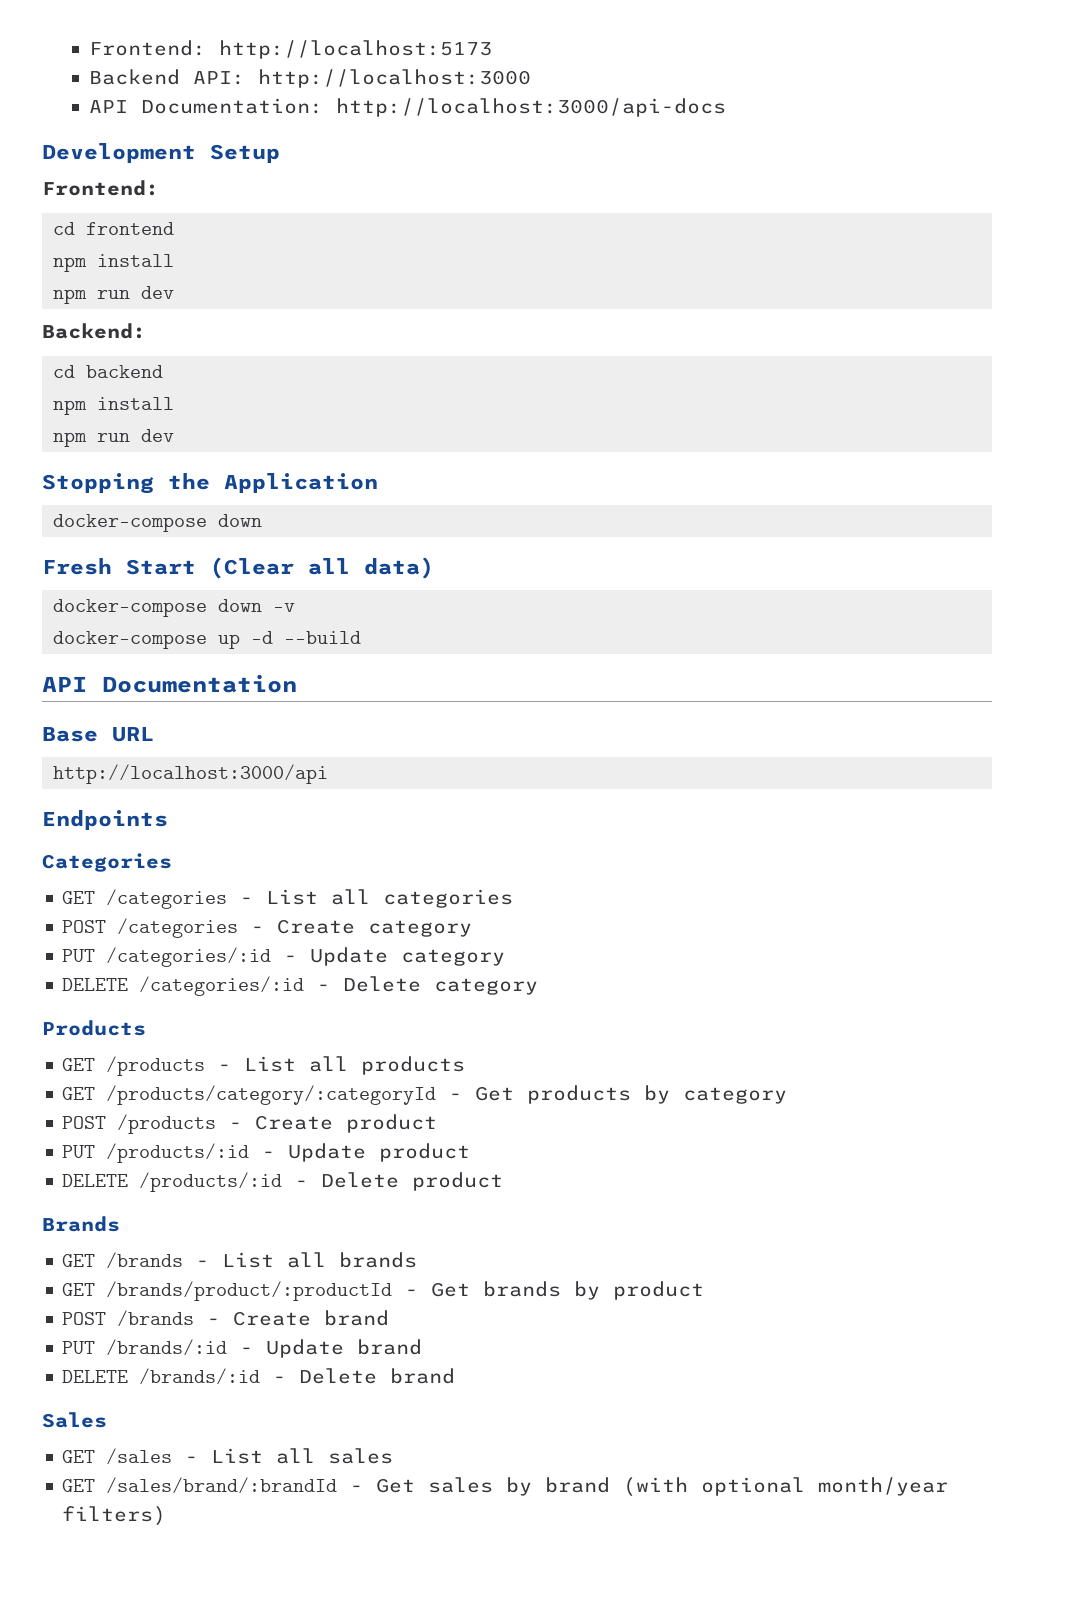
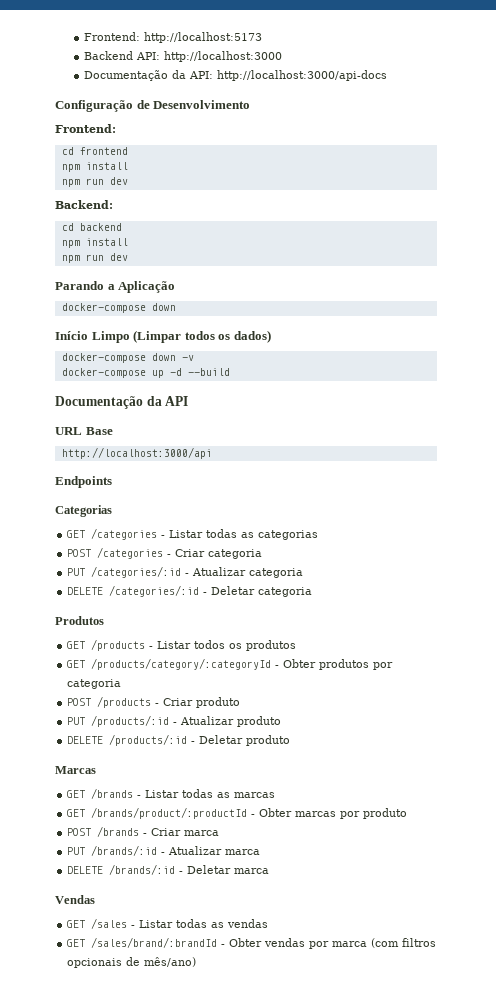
- API Documentation: http://localhost:3000/api-docs
- Development Setup
+ Documentação da API: http://localhost:3000/api-docs
+ Configuração de Desenvolvimento
- Stopping the Application
+ Parando a Aplicação
- Fresh Start (Clear all data)
+ Início Limpo (Limpar todos os dados)
- API Documentation
- Base URL
+ Documentação da API
+ URL Base
- Categories
+ Categorias
- GET /categories - List all categories
+ GET /categories - Listar todas as categorias
- POST /categories - Create category
+ POST /categories - Criar categoria
- PUT /categories/:id - Update category
+ PUT /categories/:id - Atualizar categoria
- DELETE /categories/:id - Delete category
- Products
+ DELETE /categories/:id - Deletar categoria
+ Produtos
- GET /products - List all products
+ GET /products - Listar todos os produtos
- GET /products/category/:categoryId - Get products by category
+ GET /products/category/:categoryId - Obter produtos por categoria
- POST /products - Create product
+ POST /products - Criar produto
- PUT /products/:id - Update product
+ PUT /products/:id - Atualizar produto
- DELETE /products/:id - Delete product
- Brands
+ DELETE /products/:id - Deletar produto
+ Marcas
- GET /brands - List all brands
+ GET /brands - Listar todas as marcas
- GET /brands/product/:productId - Get brands by product
+ GET /brands/product/:productId - Obter marcas por produto
- POST /brands - Create brand
+ POST /brands - Criar marca
- PUT /brands/:id - Update brand
+ PUT /brands/:id - Atualizar marca
- DELETE /brands/:id - Delete brand
- Sales
+ DELETE /brands/:id - Deletar marca
+ Vendas
- GET /sales - List all sales
+ GET /sales - Listar todas as vendas
- GET /sales/brand/:brandId - Get sales by brand (with optional month/year filters)
+ GET /sales/brand/:brandId - Obter vendas por marca (com filtros opcionais de mês/ano)

